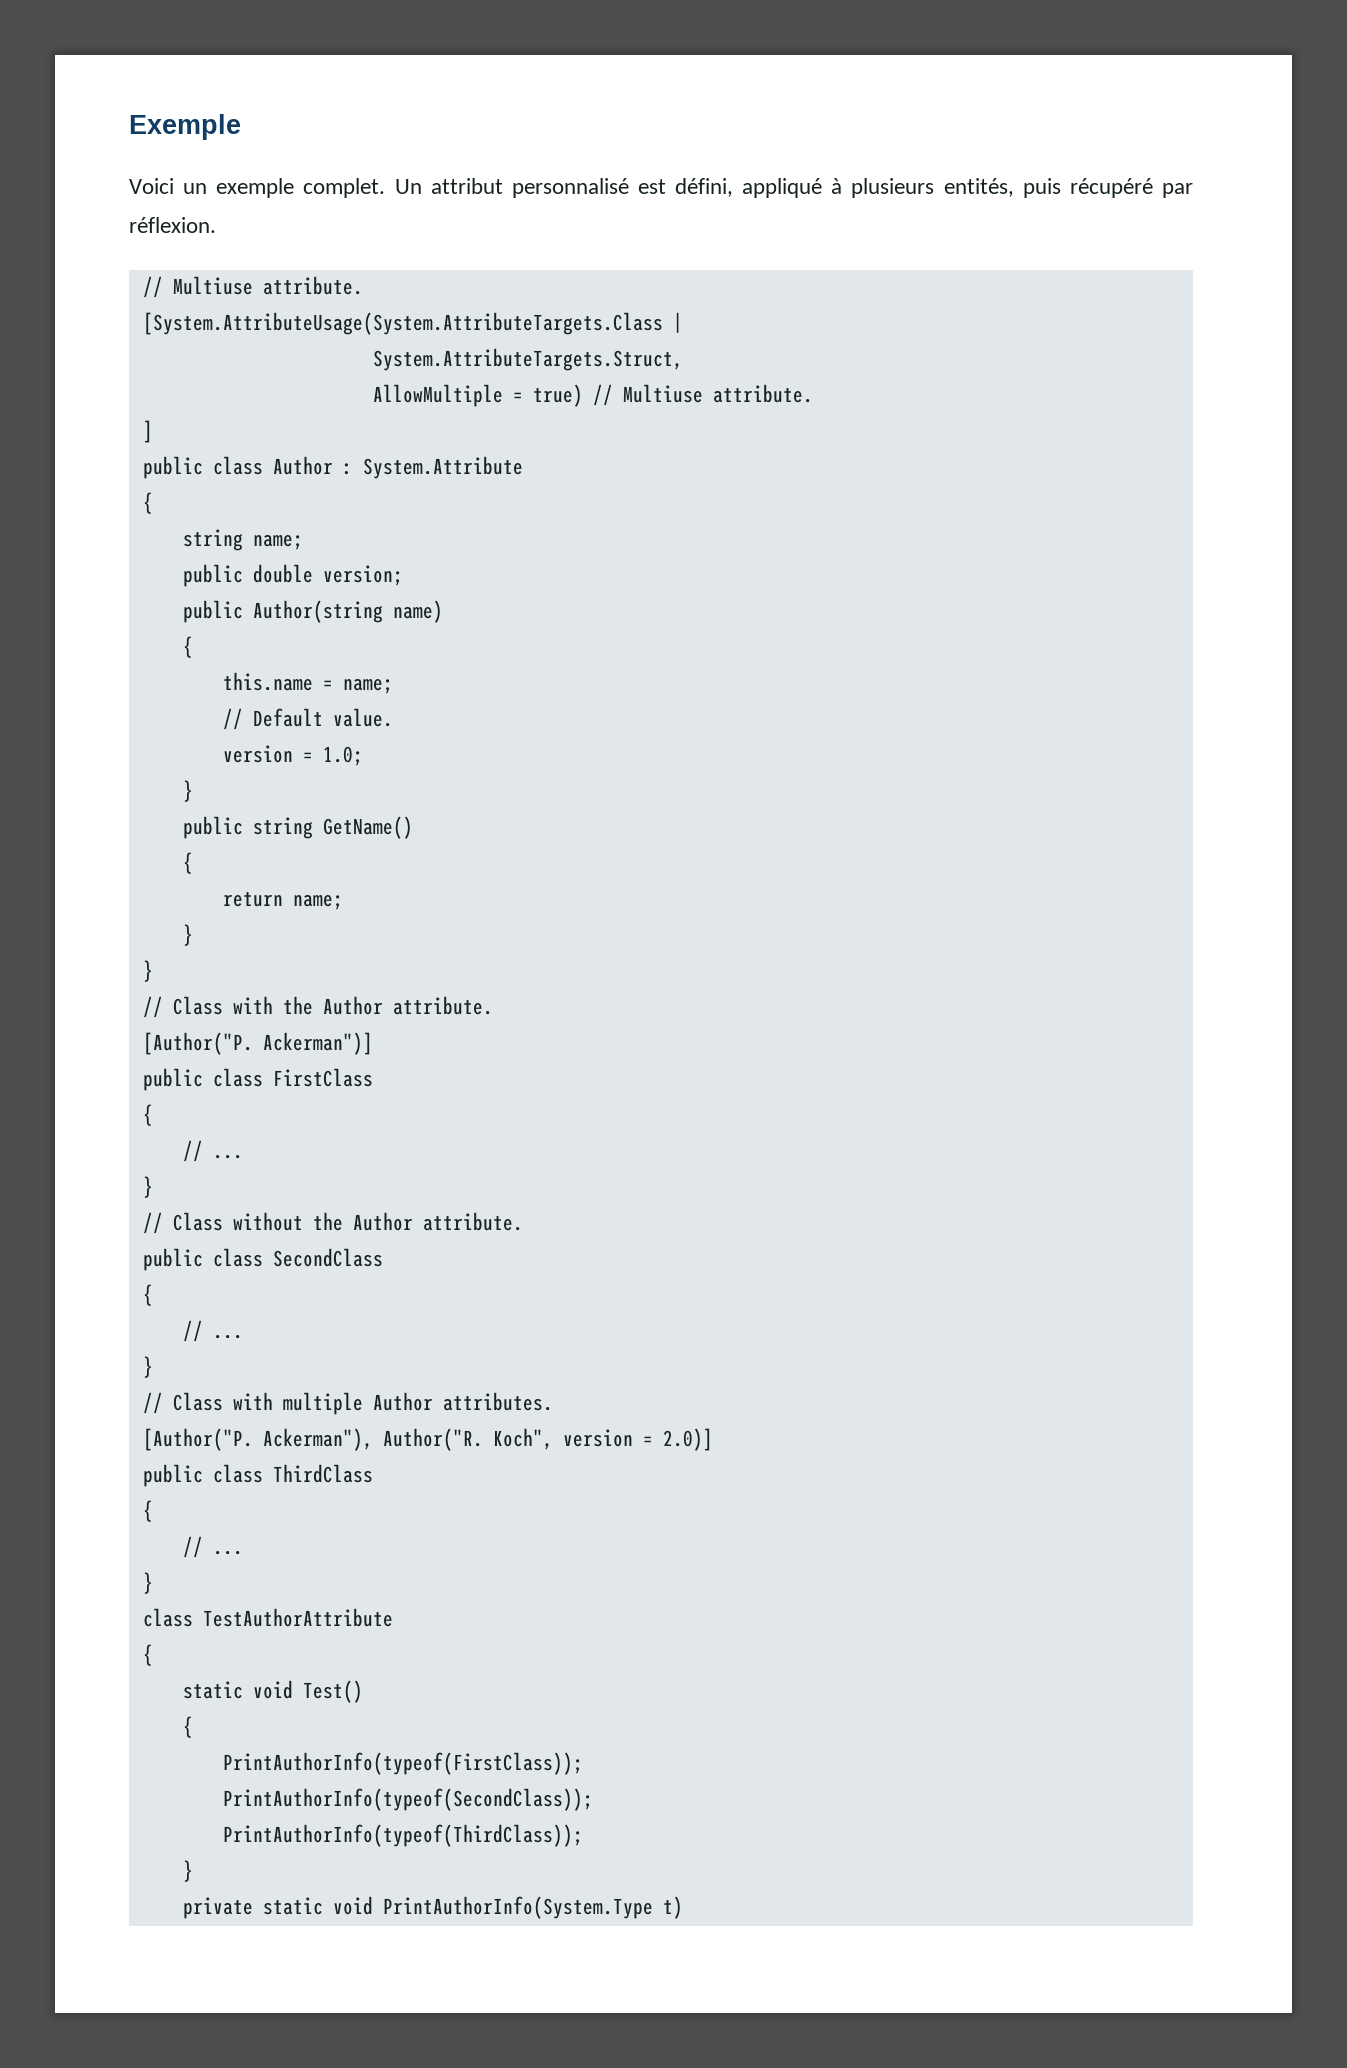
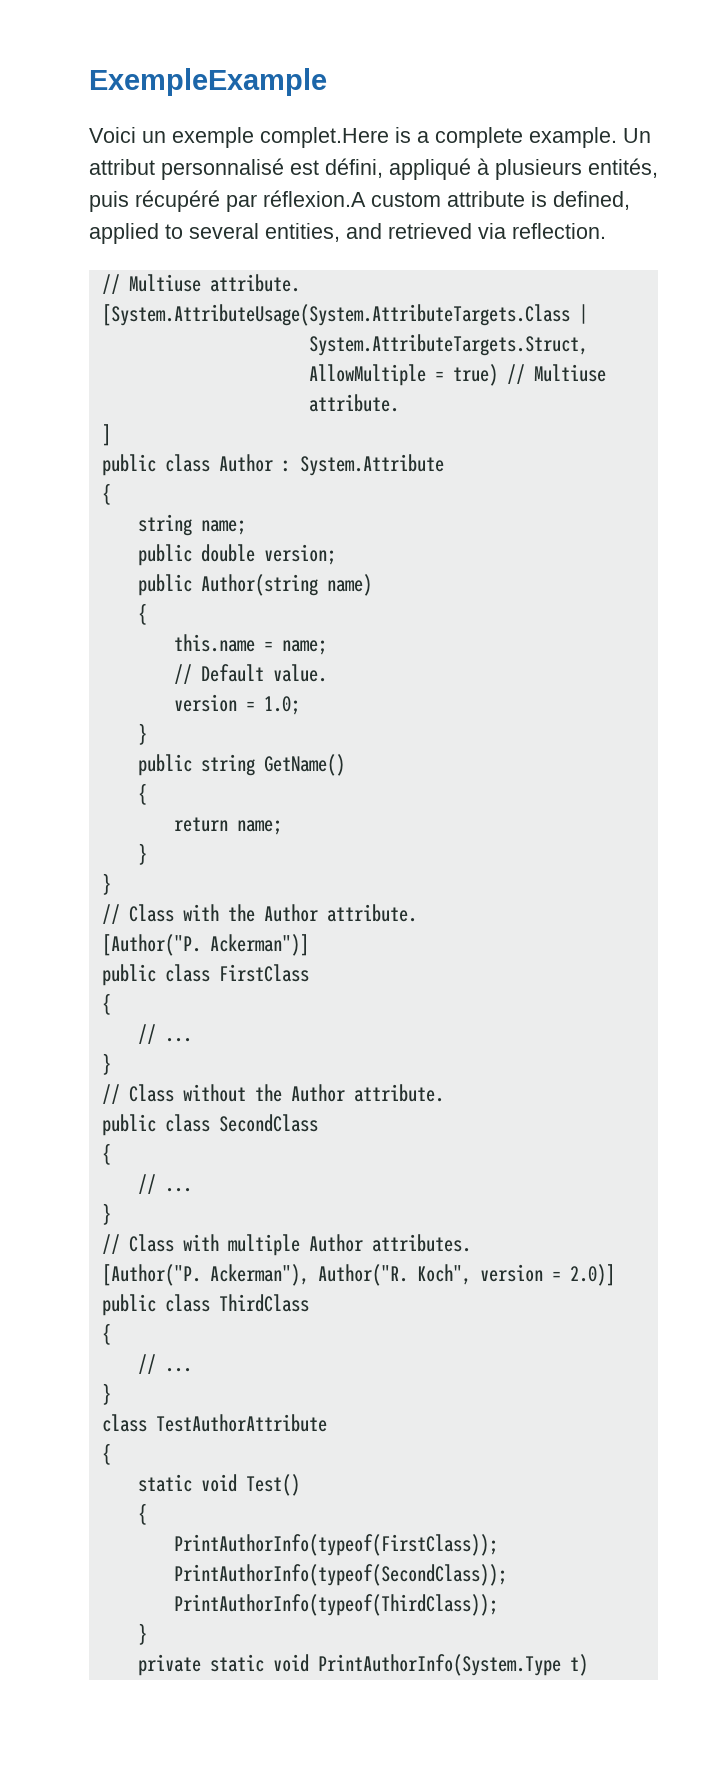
- Exemple
+ ExempleExample
- Voici un exemple complet.
+ Voici un exemple complet.Here is a complete example.
- Un attribut personnalisé est défini, appliqué à plusieurs entités, puis récupéré par réflexion.
+ Un attribut personnalisé est défini, appliqué à plusieurs entités, puis récupéré par réflexion.A custom attribute is defined, applied to several entities, and retrieved via reflection.

